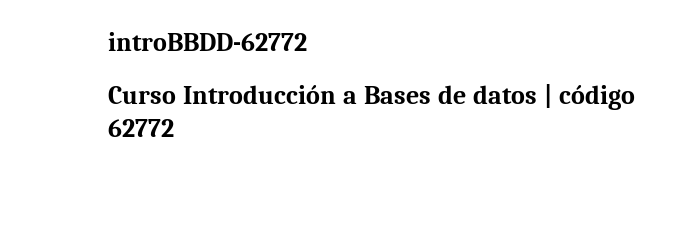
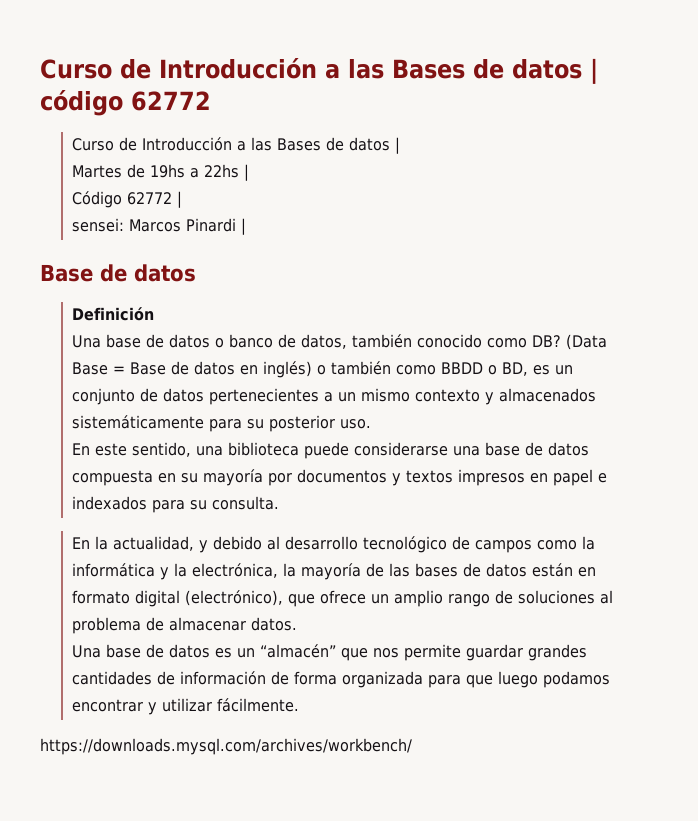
- introBBDD-62772
- Curso Introducción a Bases de datos | código 62772
+ Curso de Introducción a las Bases de datos | código 62772
+ Curso de Introducción a las Bases de datos |
+ Martes de 19hs a 22hs |
+ Código 62772 |
+ sensei: Marcos Pinardi |
+ Base de datos
+ Definición
+ Una base de datos o banco de datos, también conocido como DB? (Data Base = Base de datos en inglés) o también como BBDD o BD, es un conjunto de datos pertenecientes a un mismo contexto y almacenados sistemáticamente para su posterior uso.
+ En este sentido, una biblioteca puede considerarse una base de datos compuesta en su mayoría por documentos y textos impresos en papel e indexados para su consulta.
+ En la actualidad, y debido al desarrollo tecnológico de campos como la informática y la electrónica, la mayoría de las bases de datos están en formato digital (electrónico), que ofrece un amplio rango de soluciones al problema de almacenar datos.
+ Una base de datos es un “almacén” que nos permite guardar grandes cantidades de información de forma organizada para que luego podamos encontrar y utilizar fácilmente.
+ https://downloads.mysql.com/archives/workbench/

